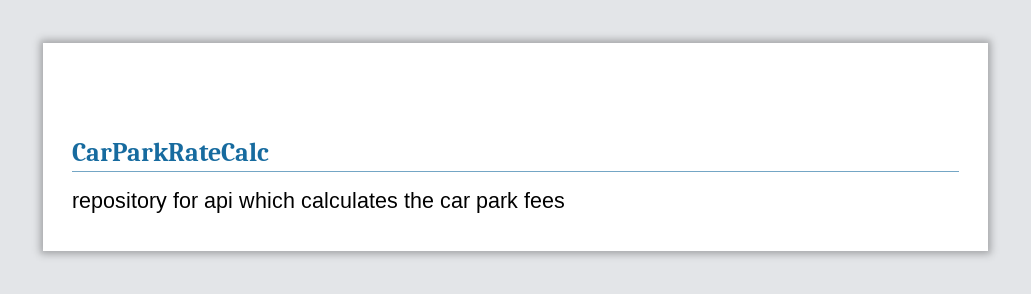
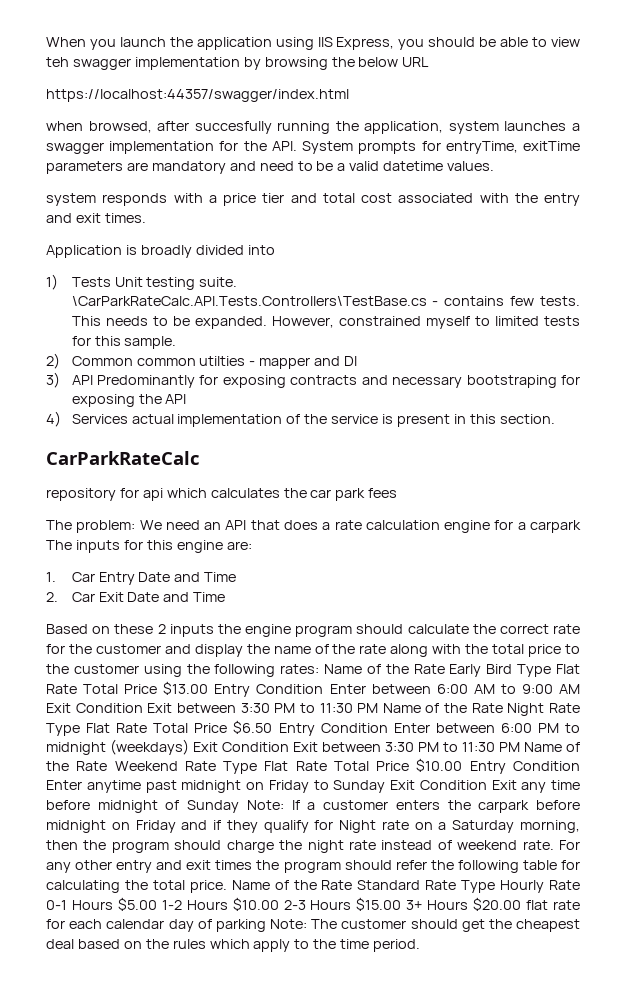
+ When you launch the application using IIS Express, you should be able to view teh swagger implementation by browsing the below URL
+ https://localhost:44357/swagger/index.html
+ when browsed, after succesfully running the application, system launches a swagger implementation for the API. System prompts for entryTime, exitTime parameters are mandatory and need to be a valid datetime values.
+ system responds with a price tier and total cost associated with the entry and exit times.
+ Application is broadly divided into
+ 1) Tests Unit testing suite. \CarParkRateCalc.API.Tests.Controllers\TestBase.cs - contains few tests. This needs to be expanded. However, constrained myself to limited tests for this sample.
+ 2) Common common utilties - mapper and DI
+ 3) API Predominantly for exposing contracts and necessary bootstraping for exposing the API
+ 4) Services actual implementation of the service is present in this section.
+ The problem: We need an API that does a rate calculation engine for a carpark The inputs for this engine are:
+ 1. Car Entry Date and Time
+ 2. Car Exit Date and Time
+ Based on these 2 inputs the engine program should calculate the correct rate for the customer and display the name of the rate along with the total price to the customer using the following rates: Name of the Rate Early Bird Type Flat Rate Total Price $13.00 Entry Condition Enter between 6:00 AM to 9:00 AM Exit Condition Exit between 3:30 PM to 11:30 PM Name of the Rate Night Rate Type Flat Rate Total Price $6.50 Entry Condition Enter between 6:00 PM to midnight (weekdays) Exit Condition Exit between 3:30 PM to 11:30 PM Name of the Rate Weekend Rate Type Flat Rate Total Price $10.00 Entry Condition Enter anytime past midnight on Friday to Sunday Exit Condition Exit any time before midnight of Sunday Note: If a customer enters the carpark before midnight on Friday and if they qualify for Night rate on a Saturday morning, then the program should charge the night rate instead of weekend rate. For any other entry and exit times the program should refer the following table for calculating the total price. Name of the Rate Standard Rate Type Hourly Rate 0-1 Hours $5.00 1-2 Hours $10.00 2-3 Hours $15.00 3+ Hours $20.00 flat rate for each calendar day of parking Note: The customer should get the cheapest deal based on the rules which apply to the time period.

